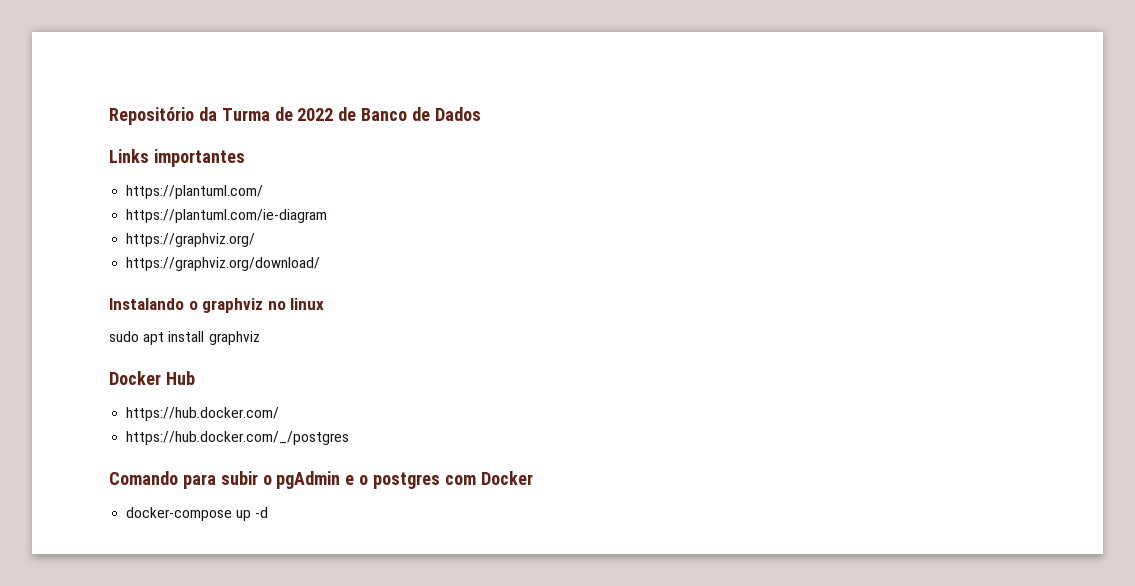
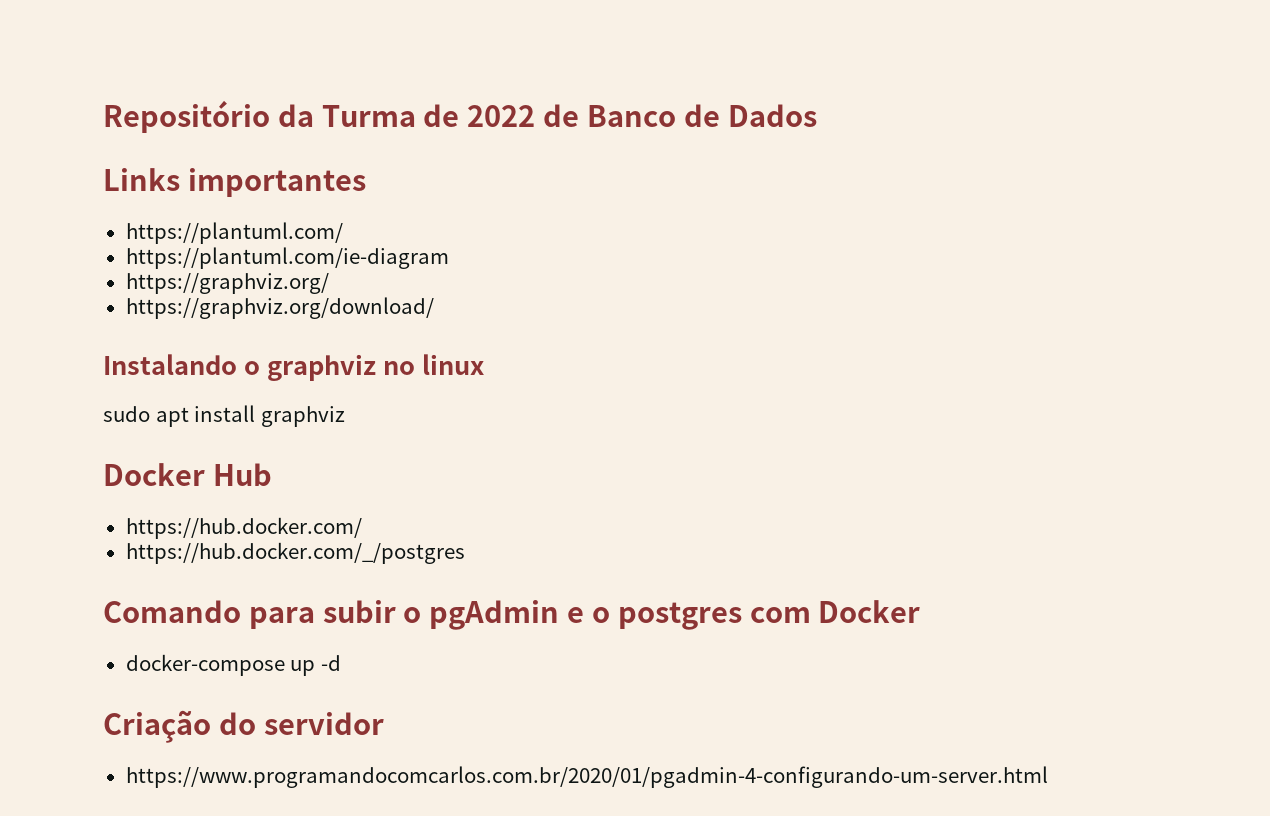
+ Criação do servidor
+ https://www.programandocomcarlos.com.br/2020/01/pgadmin-4-configurando-um-server.html

